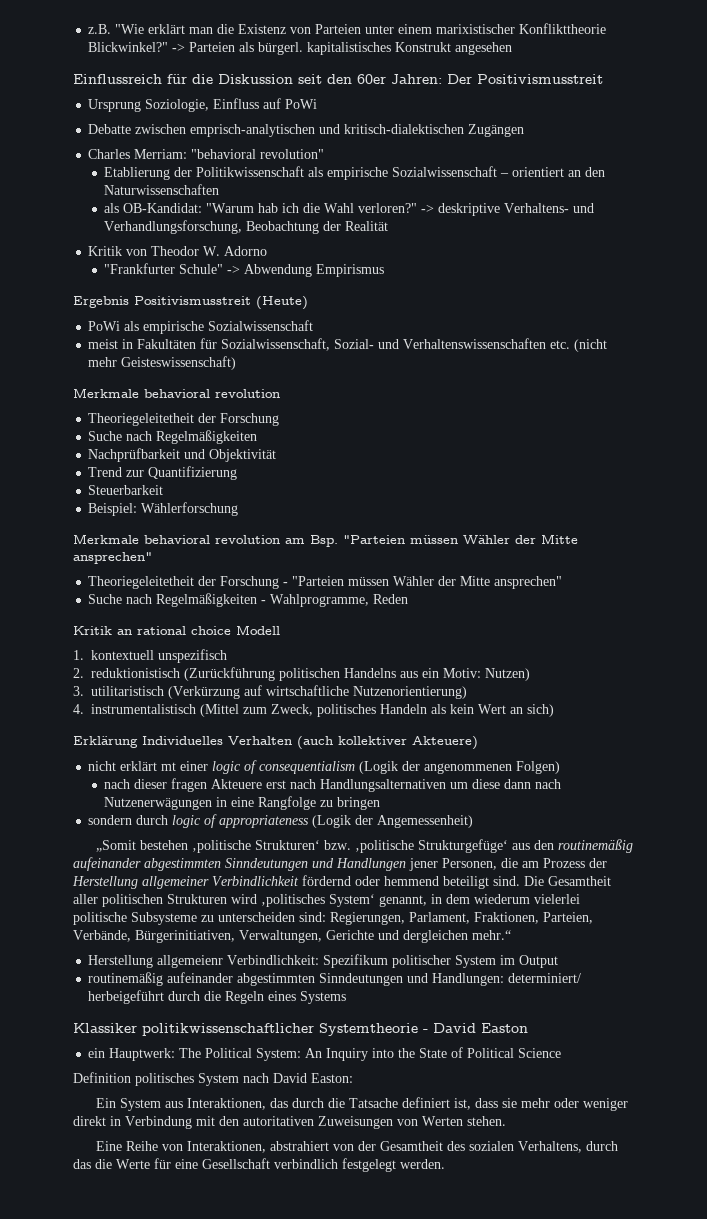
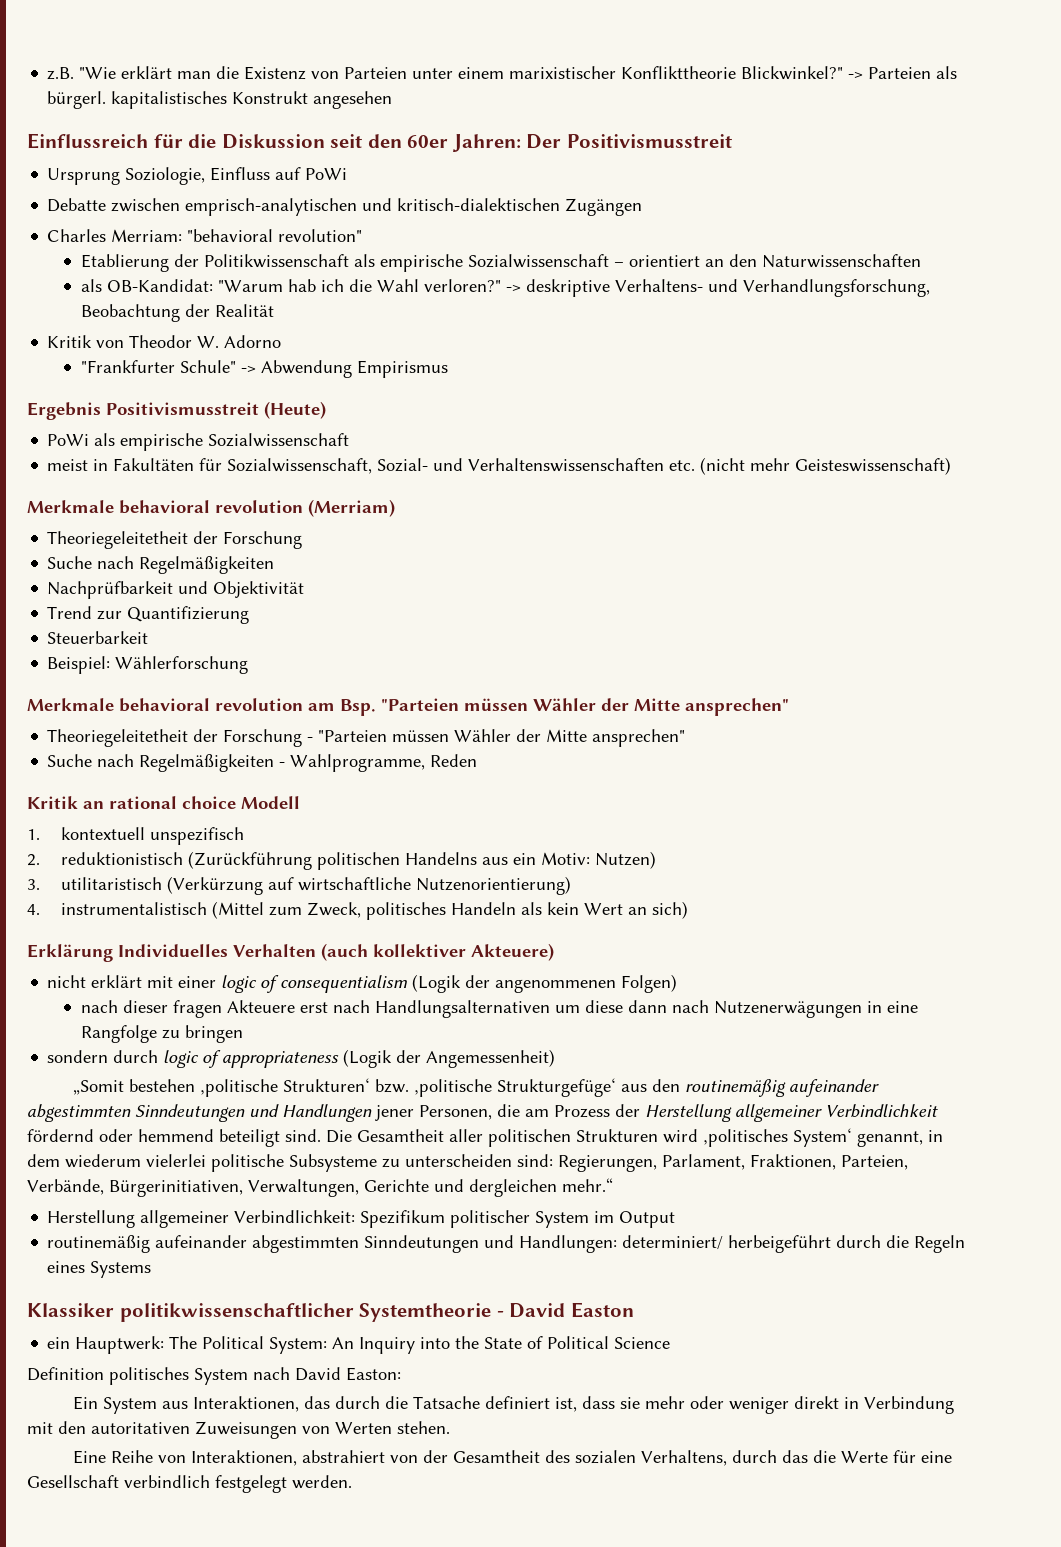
  meist in Fakultäten für Sozialwissenschaft, Sozial- und Verhaltenswissenschaften etc. (nicht mehr Geisteswissenschaft)
- Merkmale behavioral revolution
+ Merkmale behavioral revolution (Merriam)
- nicht erklärt mt einer logic of consequentialism (Logik der angenommenen Folgen)
+ nicht erklärt mit einer logic of consequentialism (Logik der angenommenen Folgen)
- Herstellung allgemeienr Verbindlichkeit: Spezifikum politischer System im Output
+ Herstellung allgemeiner Verbindlichkeit: Spezifikum politischer System im Output

